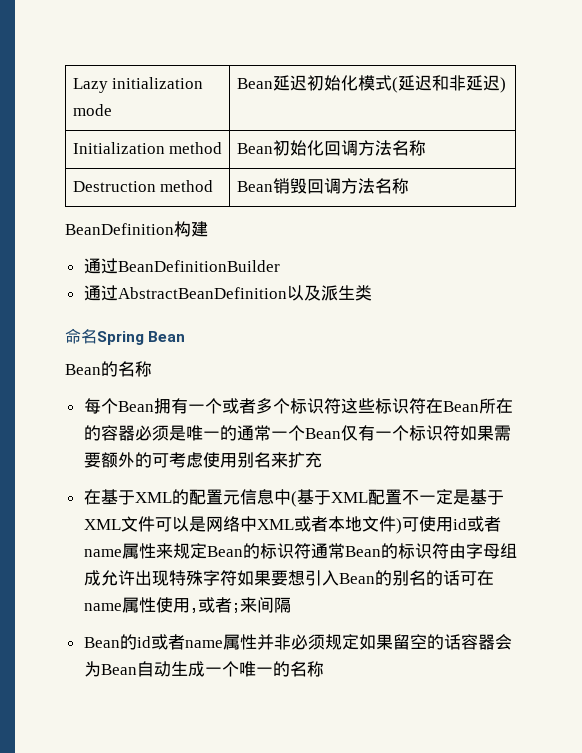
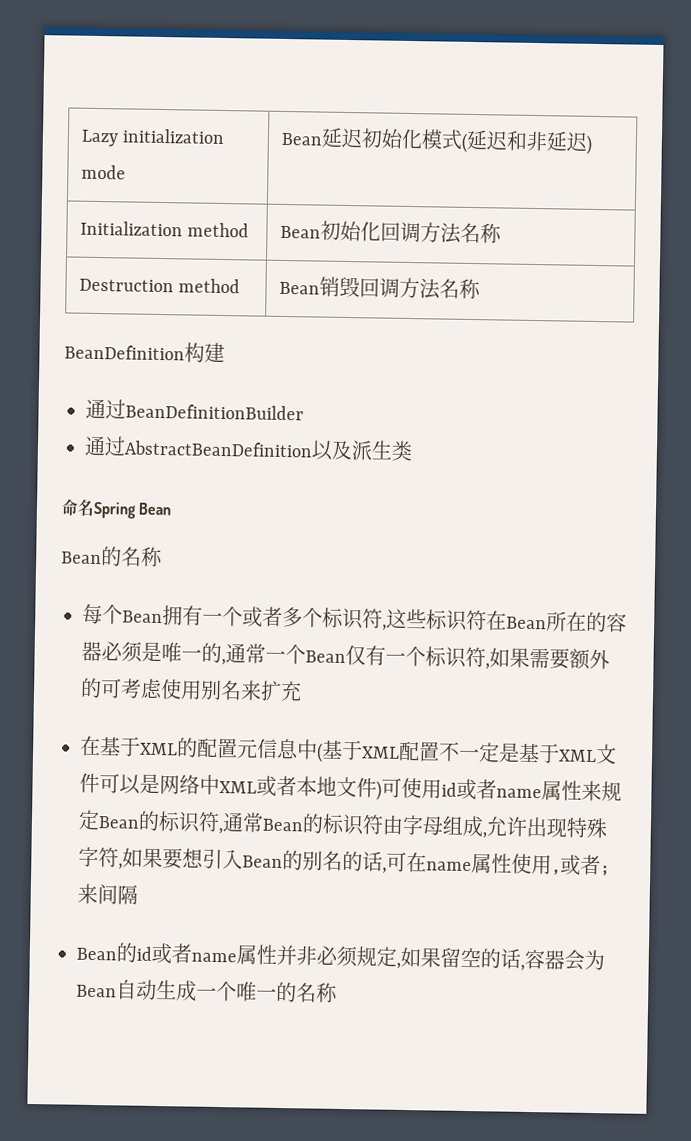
- 每个Bean拥有一个或者多个标识符这些标识符在Bean所在的容器必须是唯一的通常一个Bean仅有一个标识符如果需要额外的可考虑使用别名来扩充
+ 每个Bean拥有一个或者多个标识符,这些标识符在Bean所在的容器必须是唯一的,通常一个Bean仅有一个标识符,如果需要额外的可考虑使用别名来扩充
- 在基于XML的配置元信息中(基于XML配置不一定是基于XML文件可以是网络中XML或者本地文件)可使用id或者name属性来规定Bean的标识符通常Bean的标识符由字母组成允许出现特殊字符如果要想引入Bean的别名的话可在name属性使用,或者;来间隔
+ 在基于XML的配置元信息中(基于XML配置不一定是基于XML文件可以是网络中XML或者本地文件)可使用id或者name属性来规定Bean的标识符,通常Bean的标识符由字母组成,允许出现特殊字符,如果要想引入Bean的别名的话,可在name属性使用,或者;来间隔
- Bean的id或者name属性并非必须规定如果留空的话容器会为Bean自动生成一个唯一的名称
+ Bean的id或者name属性并非必须规定,如果留空的话,容器会为Bean自动生成一个唯一的名称

